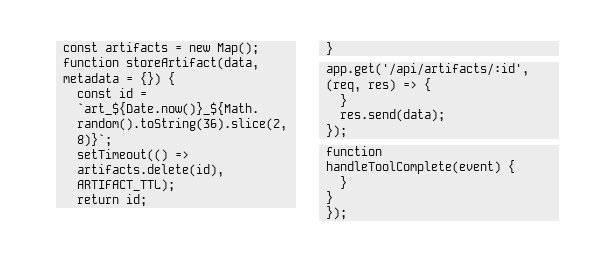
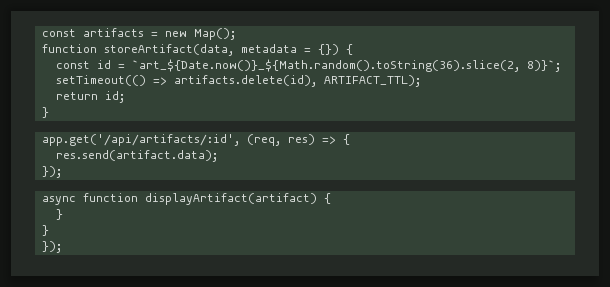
  app.get('/api/artifacts/:id', (req, res) => {
- }
- res.send(data);
+ res.send(artifact.data);
- function handleToolComplete(event) {
+ async function displayArtifact(artifact) {

